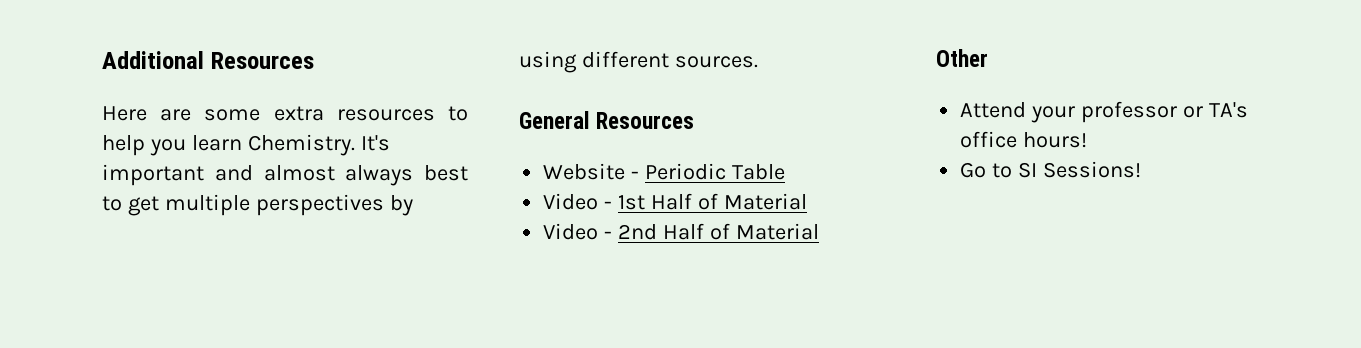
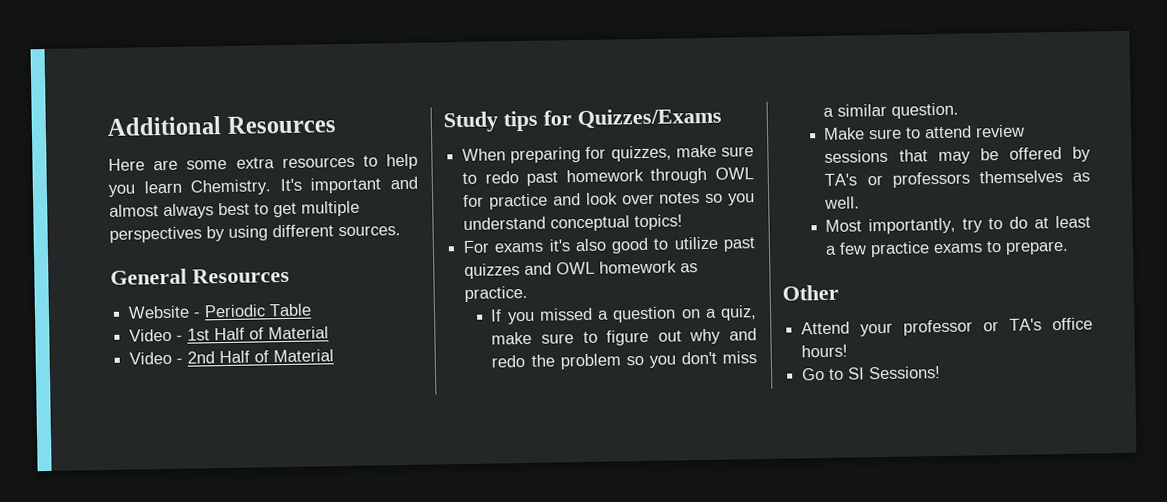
+ Study tips for Quizzes/Exams
+ When preparing for quizzes, make sure to redo past homework through OWL for practice and look over notes so you understand conceptual topics!
+ For exams it's also good to utilize past quizzes and OWL homework as practice.
+ If you missed a question on a quiz, make sure to figure out why and redo the problem so you don't miss a similar question.
+ Make sure to attend review sessions that may be offered by TA's or professors themselves as well.
+ Most importantly, try to do at least a few practice exams to prepare.

